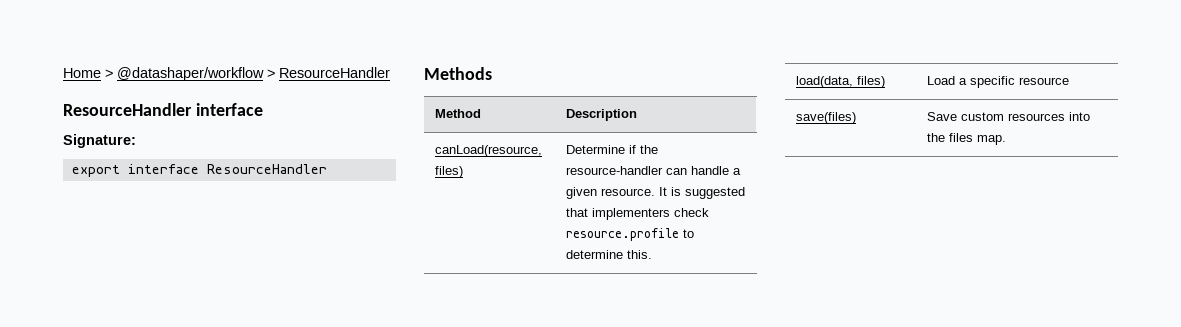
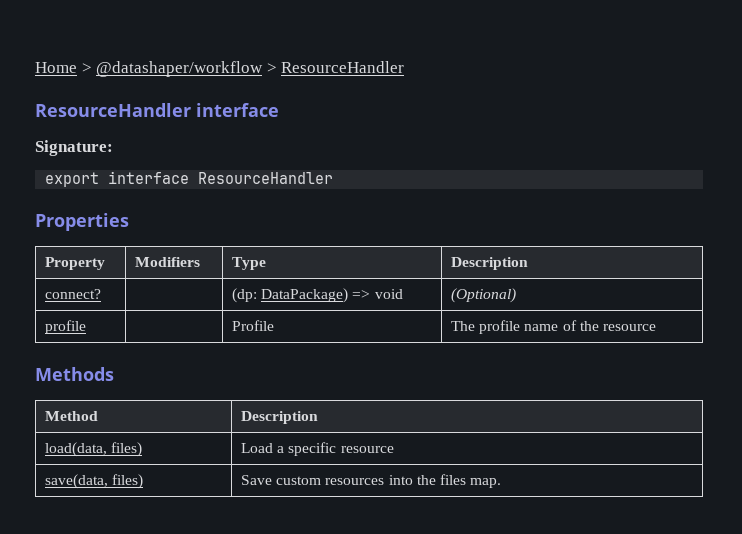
+ Properties
+ Property | Modifiers | Type | Description
+ connect? | | (dp: DataPackage) => void | (Optional)
+ profile | | Profile | The profile name of the resource
  Methods
  Method | Description
- canLoad(resource, files) | Determine if the resource-handler can handle a given resource. It is suggested that implementers check resource.profile to determine this.
- save(files) | Save custom resources into the files map.
+ save(data, files) | Save custom resources into the files map.

